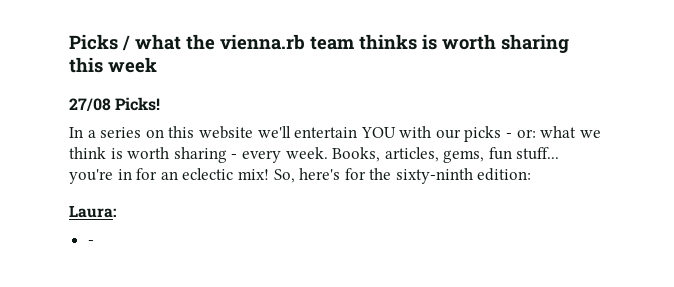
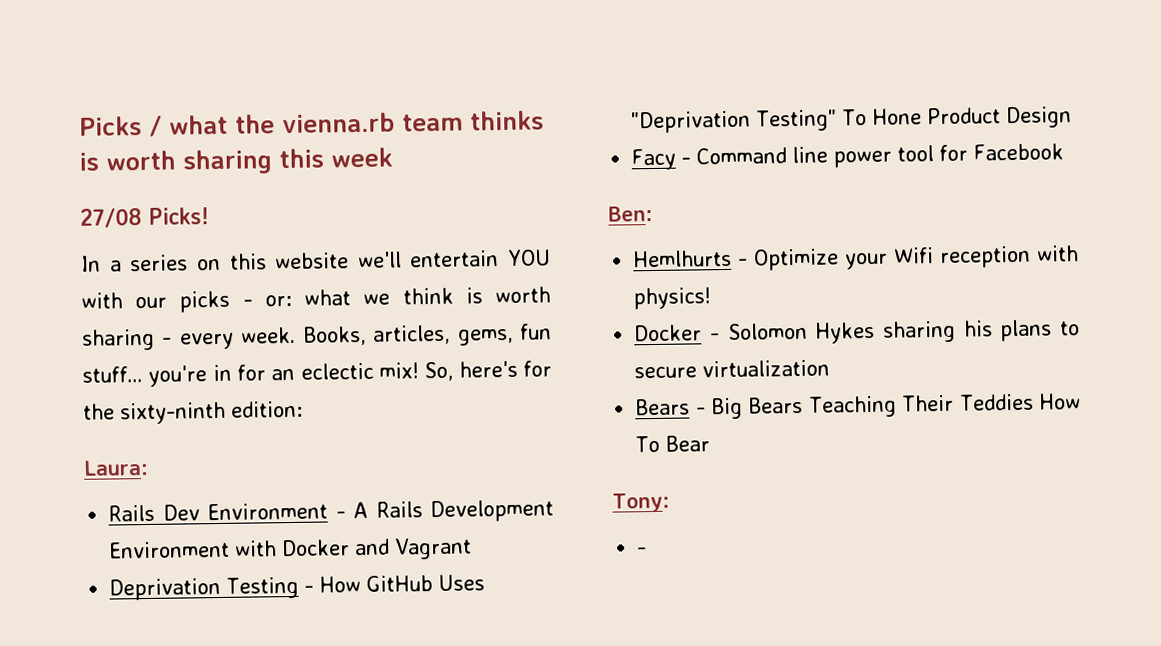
+ Rails Dev Environment - A Rails Development Environment with Docker and Vagrant
+ Deprivation Testing - How GitHub Uses "Deprivation Testing" To Hone Product Design
+ Facy - Command line power tool for Facebook
+ Ben:
+ Hemlhurts - Optimize your Wifi reception with physics!
+ Docker - Solomon Hykes sharing his plans to secure virtualization
+ Bears - Big Bears Teaching Their Teddies How To Bear
+ Tony:

